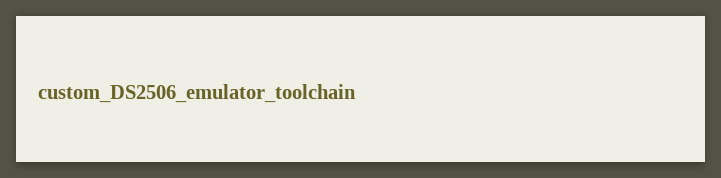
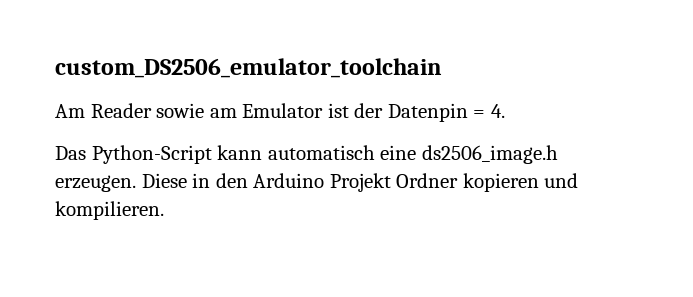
+ Am Reader sowie am Emulator ist der Datenpin = 4.
+ Das Python-Script kann automatisch eine ds2506_image.h erzeugen. Diese in den Arduino Projekt Ordner kopieren und kompilieren.

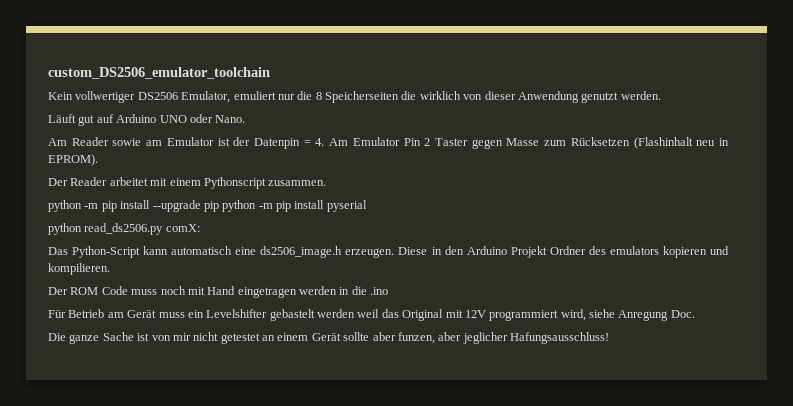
+ Kein vollwertiger DS2506 Emulator, emuliert nur die 8 Speicherseiten die wirklich von dieser Anwendung genutzt werden.
+ Läuft gut auf Arduino UNO oder Nano.
- Am Reader sowie am Emulator ist der Datenpin = 4.
+ Am Reader sowie am Emulator ist der Datenpin = 4. Am Emulator Pin 2 Taster gegen Masse zum Rücksetzen (Flashinhalt neu in EPROM).
+ Der Reader arbeitet mit einem Pythonscript zusammen.
+ python -m pip install --upgrade pip python -m pip install pyserial
+ python read_ds2506.py comX:
- Diese in den Arduino Projekt Ordner kopieren und kompilieren.
+ Diese in den Arduino Projekt Ordner des emulators kopieren und kompilieren.
+ Der ROM Code muss noch mit Hand eingetragen werden in die .ino
+ Für Betrieb am Gerät muss ein Levelshifter gebastelt werden weil das Original mit 12V programmiert wird, siehe Anregung Doc.
+ Die ganze Sache ist von mir nicht getestet an einem Gerät sollte aber funzen, aber jeglicher Hafungsausschluss!

